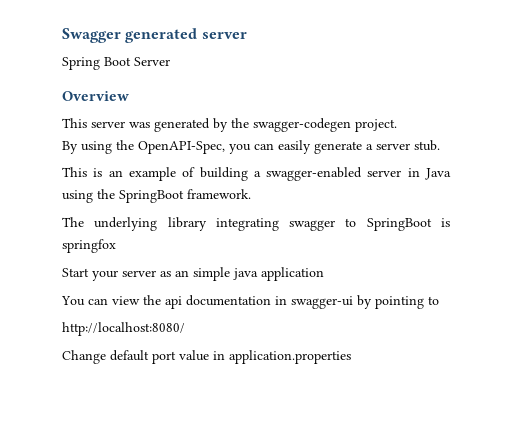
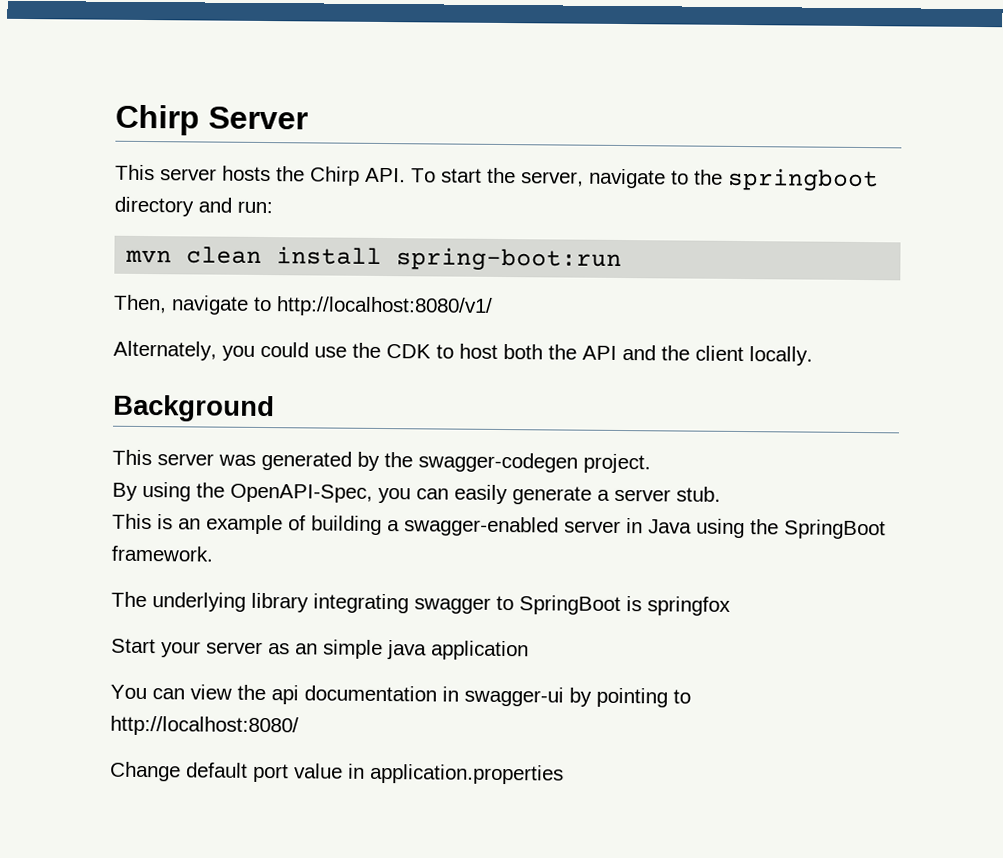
- Swagger generated server
- Spring Boot Server
- Overview
+ Chirp Server
+ This server hosts the Chirp API. To start the server, navigate to the springboot directory and run:
+ mvn clean install spring-boot:run
+ Then, navigate to http://localhost:8080/v1/
+ Alternately, you could use the CDK to host both the API and the client locally.
+ Background

